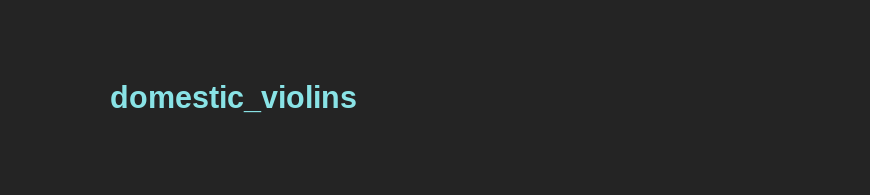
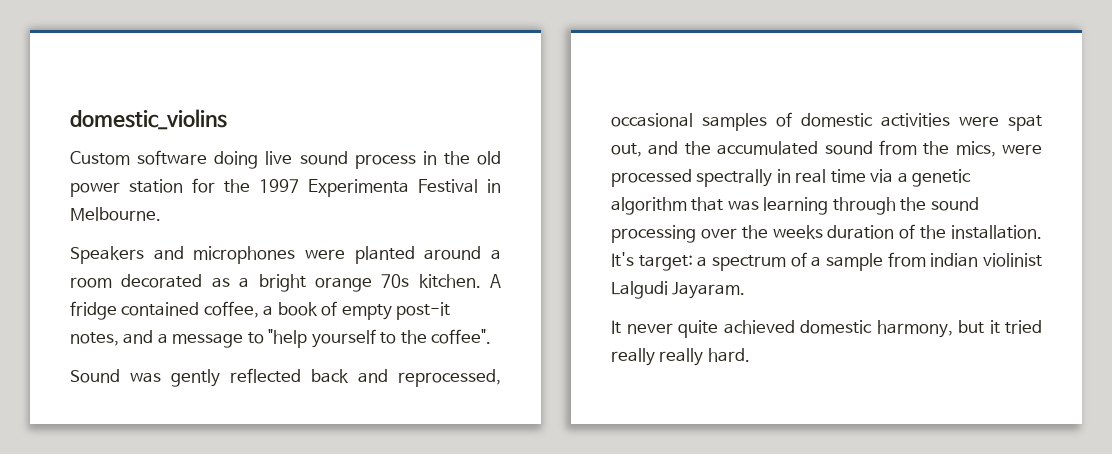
+ Custom software doing live sound process in the old power station for the 1997 Experimenta Festival in Melbourne.
+ Speakers and microphones were planted around a room decorated as a bright orange 70s kitchen. A fridge contained coffee, a book of empty post-it notes, and a message to "help yourself to the coffee".
+ Sound was gently reflected back and reprocessed, occasional samples of domestic activities were spat out, and the accumulated sound from the mics, were processed spectrally in real time via a genetic algorithm that was learning through the sound processing over the weeks duration of the installation. It's target: a spectrum of a sample from indian violinist Lalgudi Jayaram.
+ It never quite achieved domestic harmony, but it tried really really hard.

